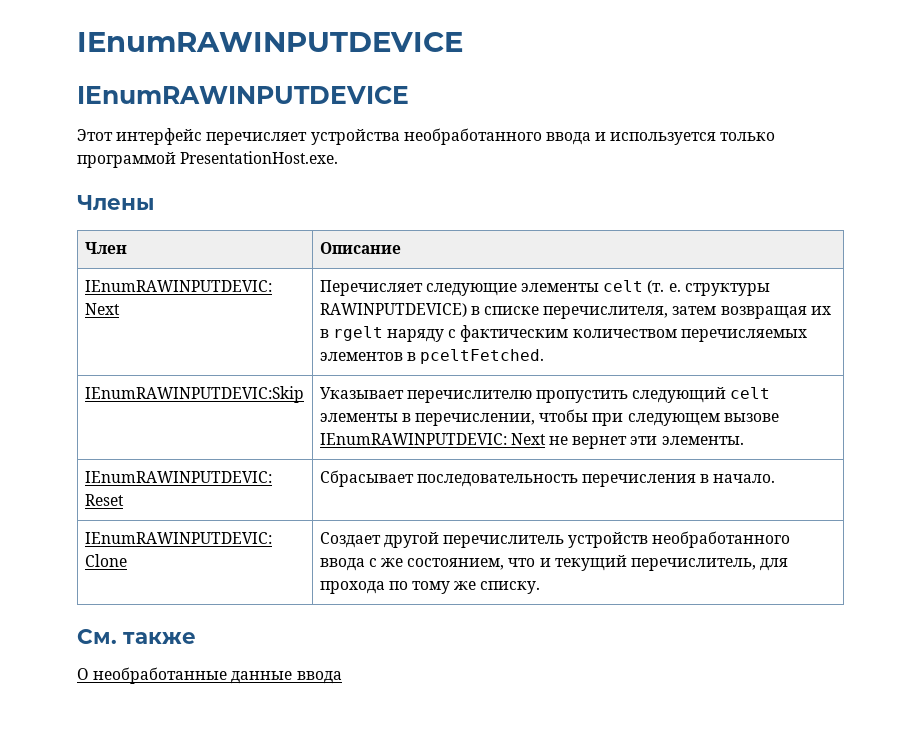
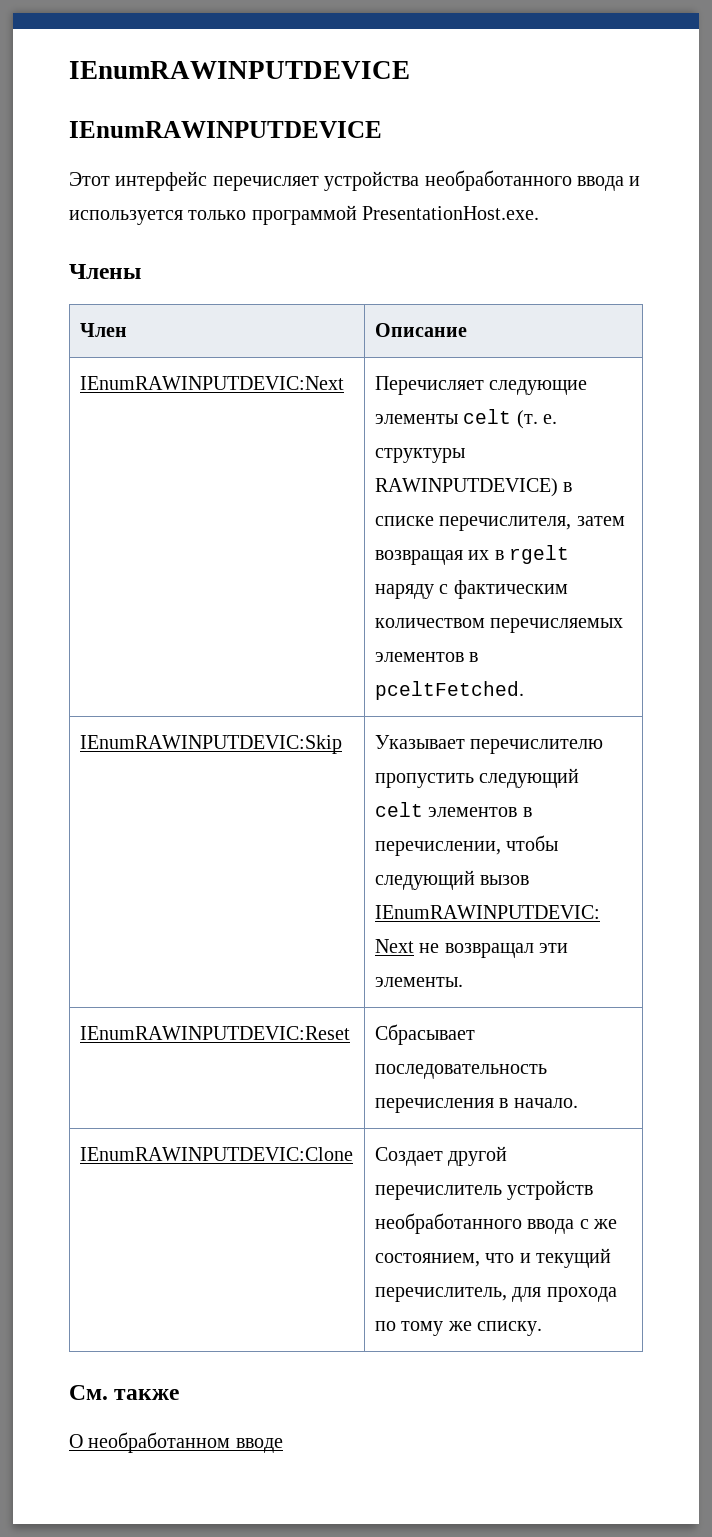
- IEnumRAWINPUTDEVIC:Skip | Указывает перечислителю пропустить следующий celt элементы в перечислении, чтобы при следующем вызове IEnumRAWINPUTDEVIC: Next не вернет эти элементы.
+ IEnumRAWINPUTDEVIC:Skip | Указывает перечислителю пропустить следующий celt элементов в перечислении, чтобы следующий вызов IEnumRAWINPUTDEVIC: Next не возвращал эти элементы.
- О необработанные данные ввода
+ О необработанном вводе

